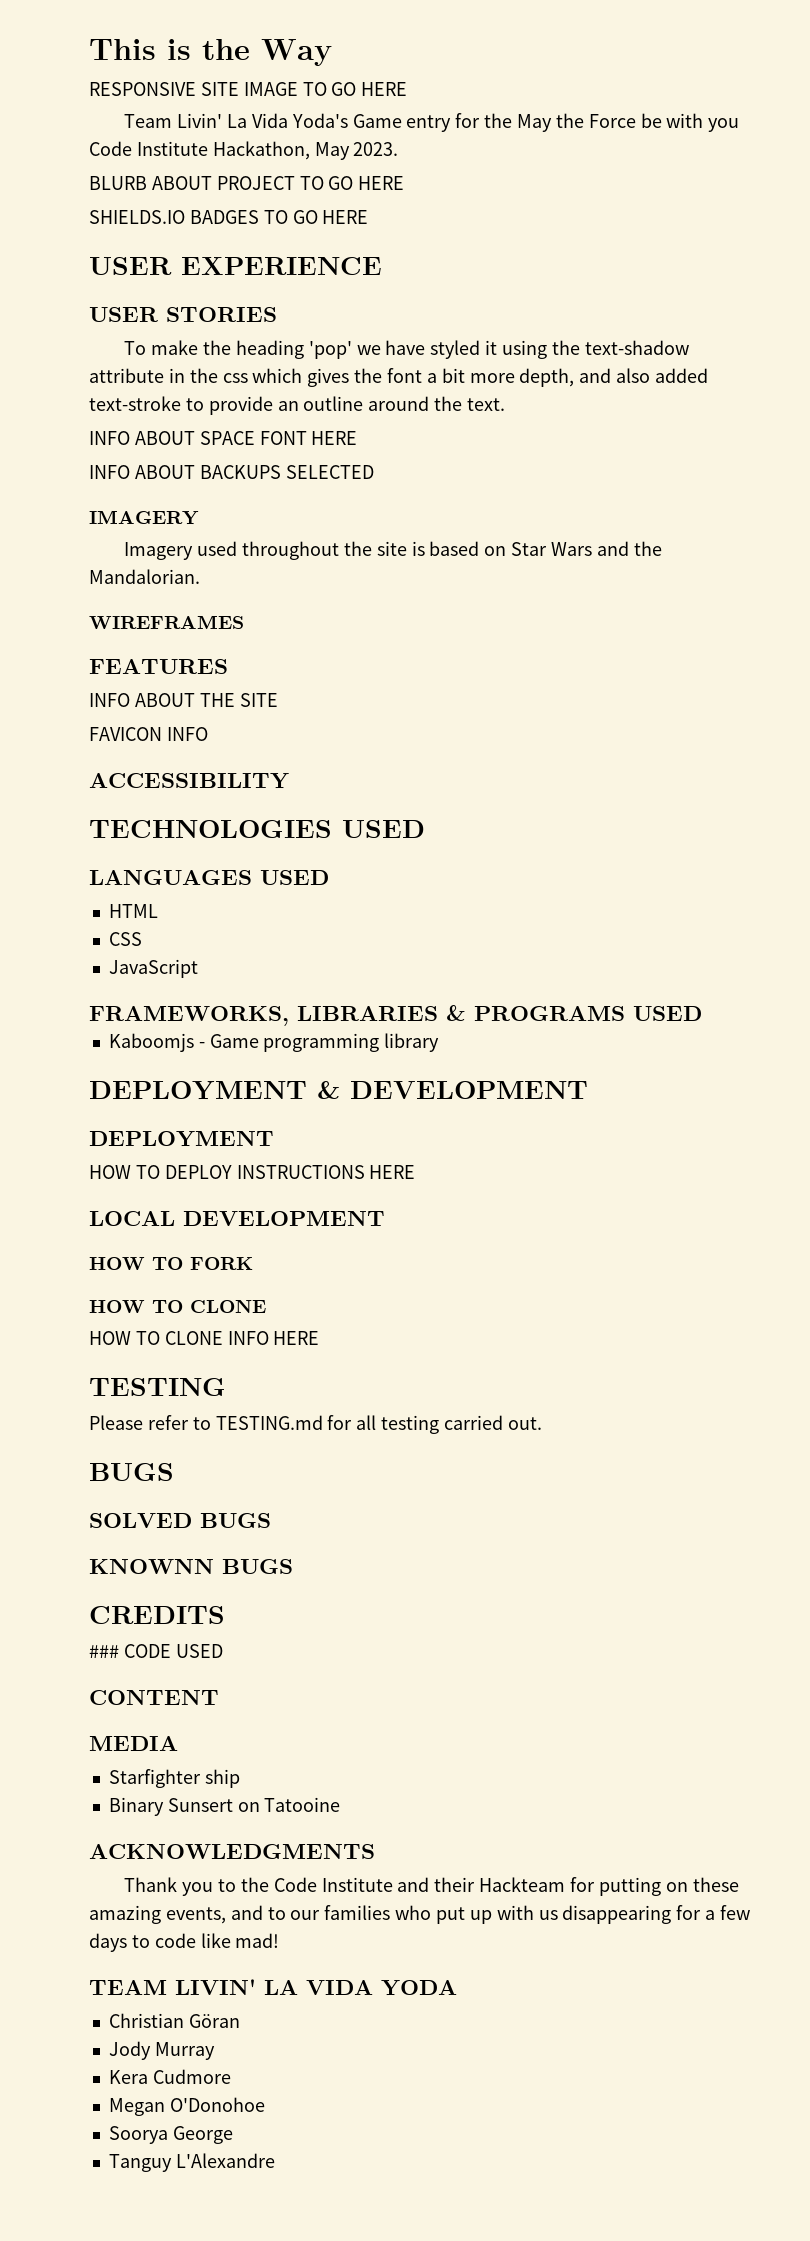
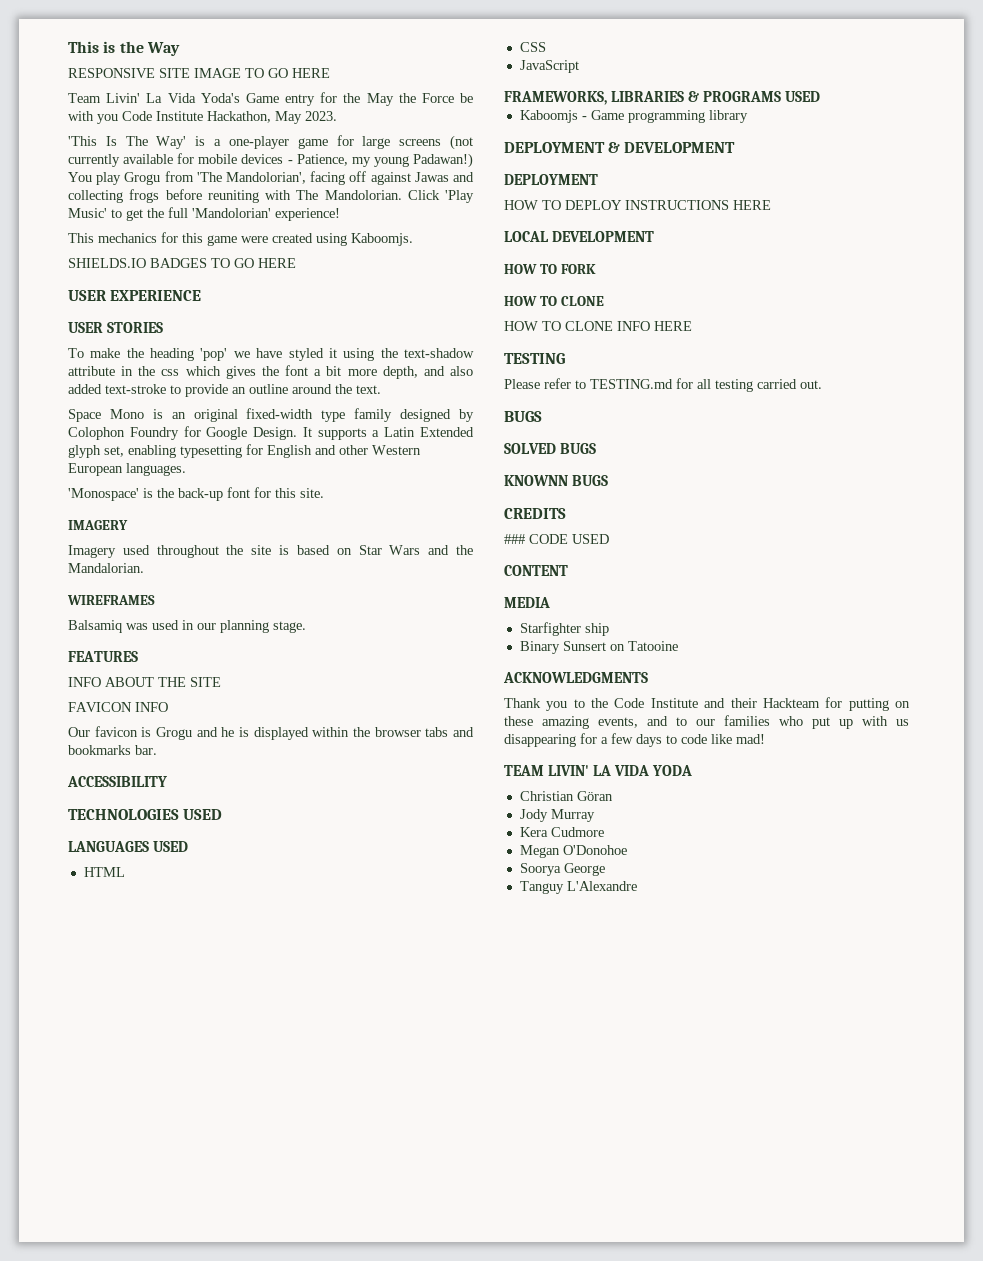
- BLURB ABOUT PROJECT TO GO HERE
+ 'This Is The Way' is a one-player game for large screens (not currently available for mobile devices - Patience, my young Padawan!) You play Grogu from 'The Mandolorian', facing off against Jawas and collecting frogs before reuniting with The Mandolorian. Click 'Play Music' to get the full 'Mandolorian' experience!
+ This mechanics for this game were created using Kaboomjs.
- INFO ABOUT SPACE FONT HERE
- INFO ABOUT BACKUPS SELECTED
+ Space Mono is an original fixed-width type family designed by Colophon Foundry for Google Design. It supports a Latin Extended glyph set, enabling typesetting for English and other Western European languages.
+ 'Monospace' is the back-up font for this site.
+ Balsamiq was used in our planning stage.
+ Our favicon is Grogu and he is displayed within the browser tabs and bookmarks bar.

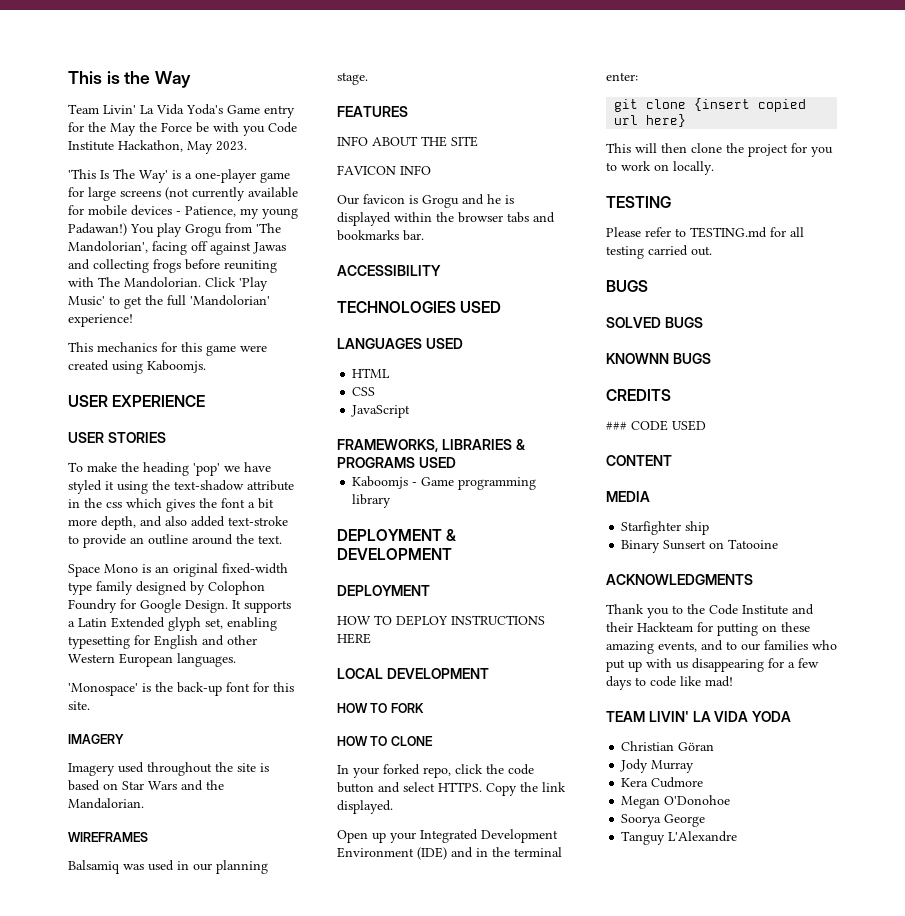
- RESPONSIVE SITE IMAGE TO GO HERE
- SHIELDS.IO BADGES TO GO HERE
- HOW TO CLONE INFO HERE
+ In your forked repo, click the code button and select HTTPS. Copy the link displayed.
+ Open up your Integrated Development Environment (IDE) and in the terminal enter:
+ git clone {insert copied url here}
+ This will then clone the project for you to work on locally.

